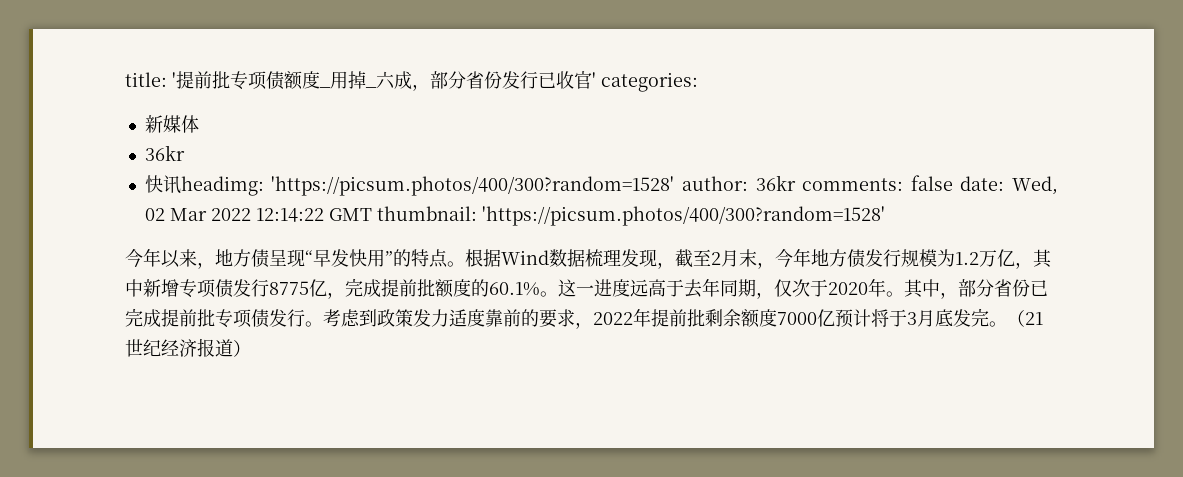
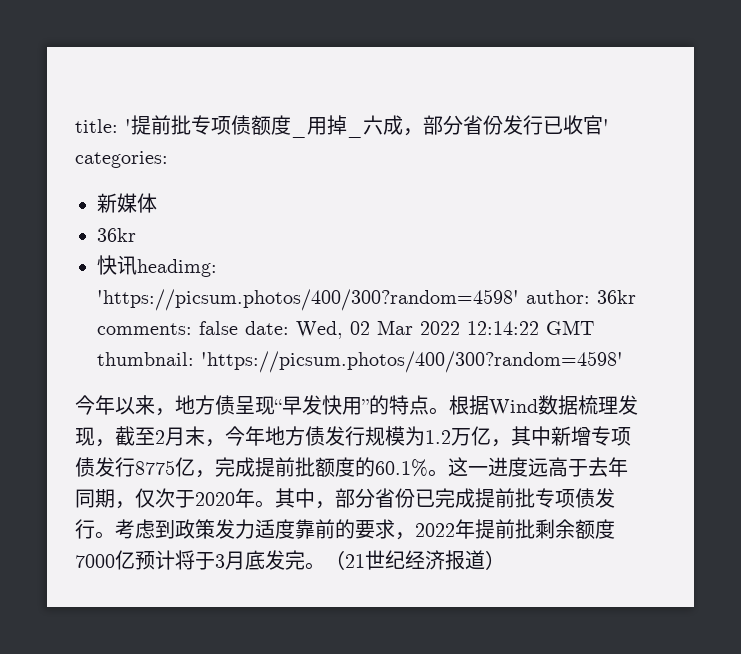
- 快讯headimg: 'https://picsum.photos/400/300?random=1528' author: 36kr comments: false date: Wed, 02 Mar 2022 12:14:22 GMT thumbnail: 'https://picsum.photos/400/300?random=1528'
+ 快讯headimg: 'https://picsum.photos/400/300?random=4598' author: 36kr comments: false date: Wed, 02 Mar 2022 12:14:22 GMT thumbnail: 'https://picsum.photos/400/300?random=4598'

